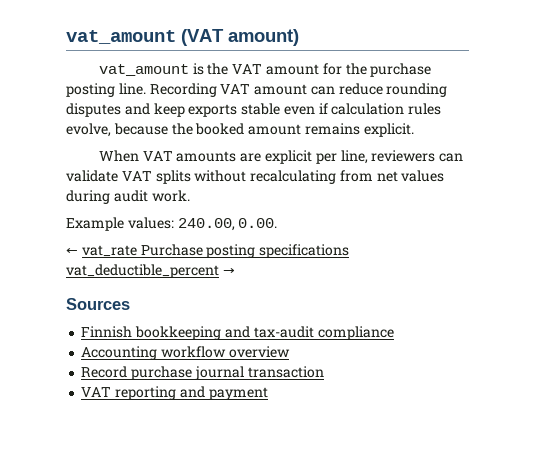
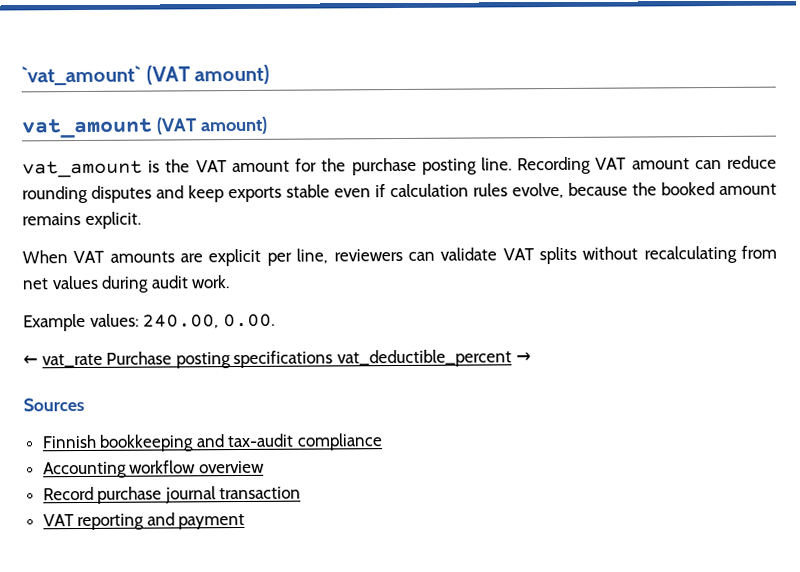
+ `vat_amount` (VAT amount)

